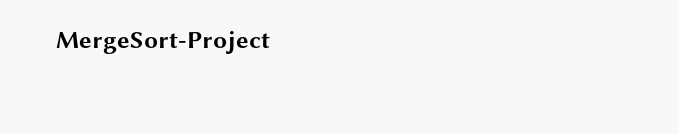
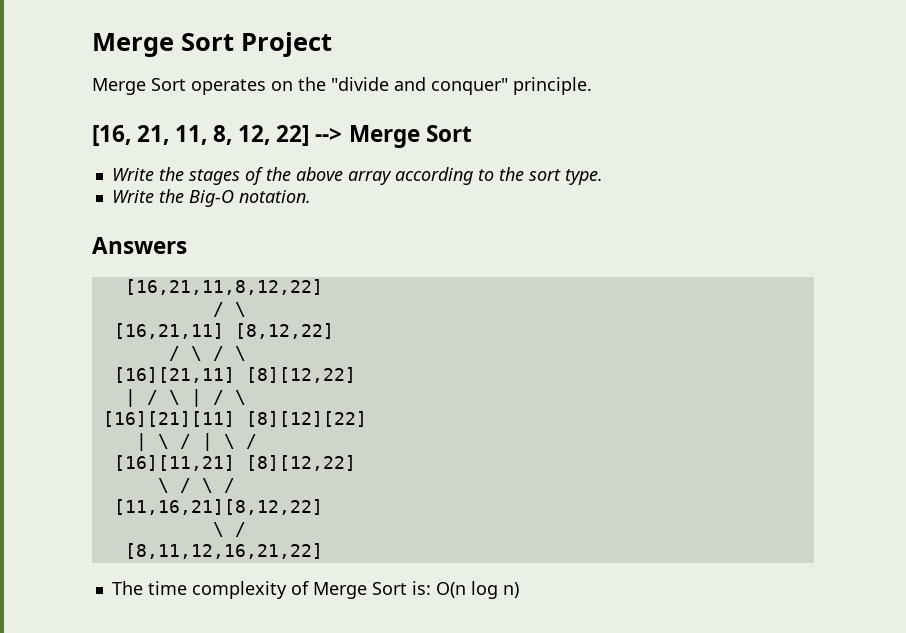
- MergeSort-Project
+ Merge Sort Project
+ Merge Sort operates on the "divide and conquer" principle.
+ [16, 21, 11, 8, 12, 22] --> Merge Sort
+ Write the stages of the above array according to the sort type.
+ Write the Big-O notation.
+ Answers
+ [16,21,11,8,12,22]
+ / \
+ [16,21,11] [8,12,22]
+ / \ / \
+ [16][21,11] [8][12,22]
+ | / \ | / \
+ [16][21][11] [8][12][22]
+ | \ / | \ /
+ [16][11,21] [8][12,22]
+ \ / \ /
+ [11,16,21][8,12,22]
+ \ /
+ [8,11,12,16,21,22]
+ The time complexity of Merge Sort is: O(n log n)

